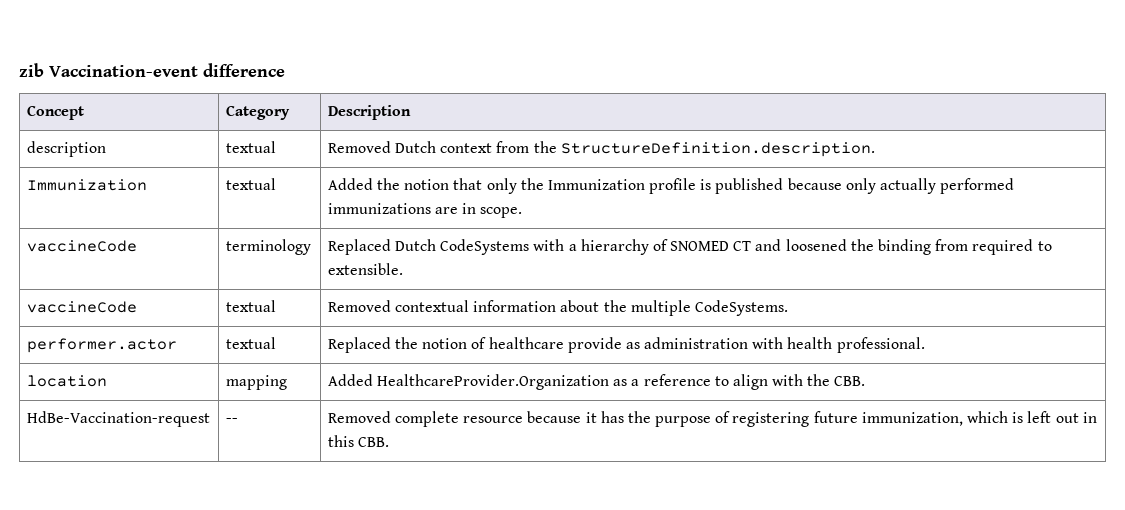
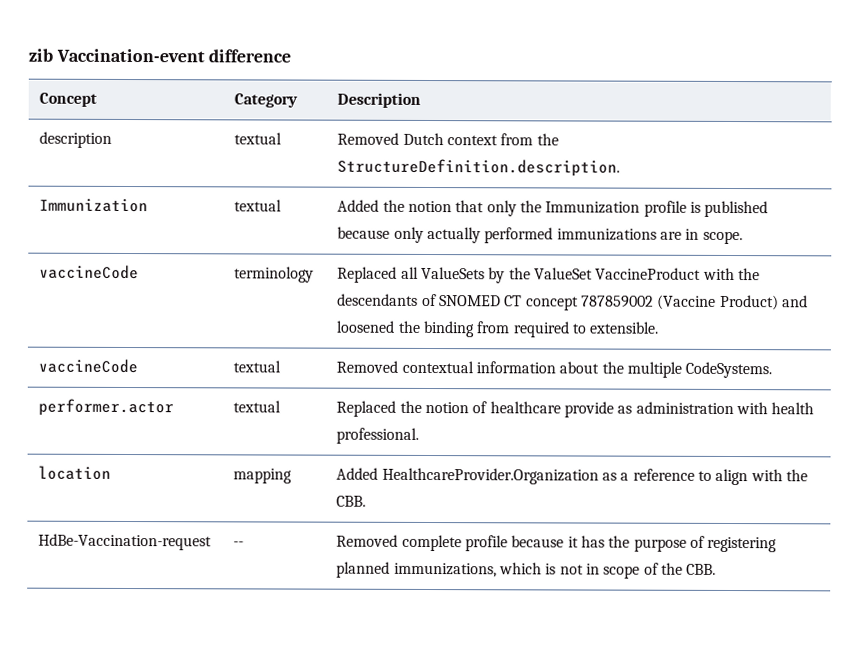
- vaccineCode | terminology | Replaced Dutch CodeSystems with a hierarchy of SNOMED CT and loosened the binding from required to extensible.
+ vaccineCode | terminology | Replaced all ValueSets by the ValueSet VaccineProduct with the descendants of SNOMED CT concept 787859002 (Vaccine Product) and loosened the binding from required to extensible.
- HdBe-Vaccination-request | -- | Removed complete resource because it has the purpose of registering future immunization, which is left out in this CBB.
+ HdBe-Vaccination-request | -- | Removed complete profile because it has the purpose of registering planned immunizations, which is not in scope of the CBB.

